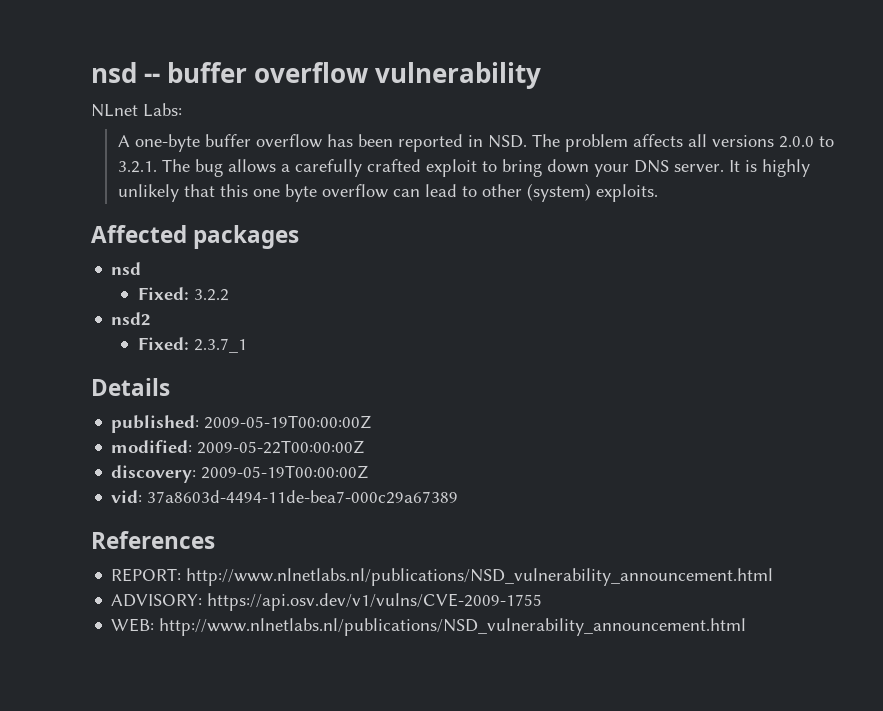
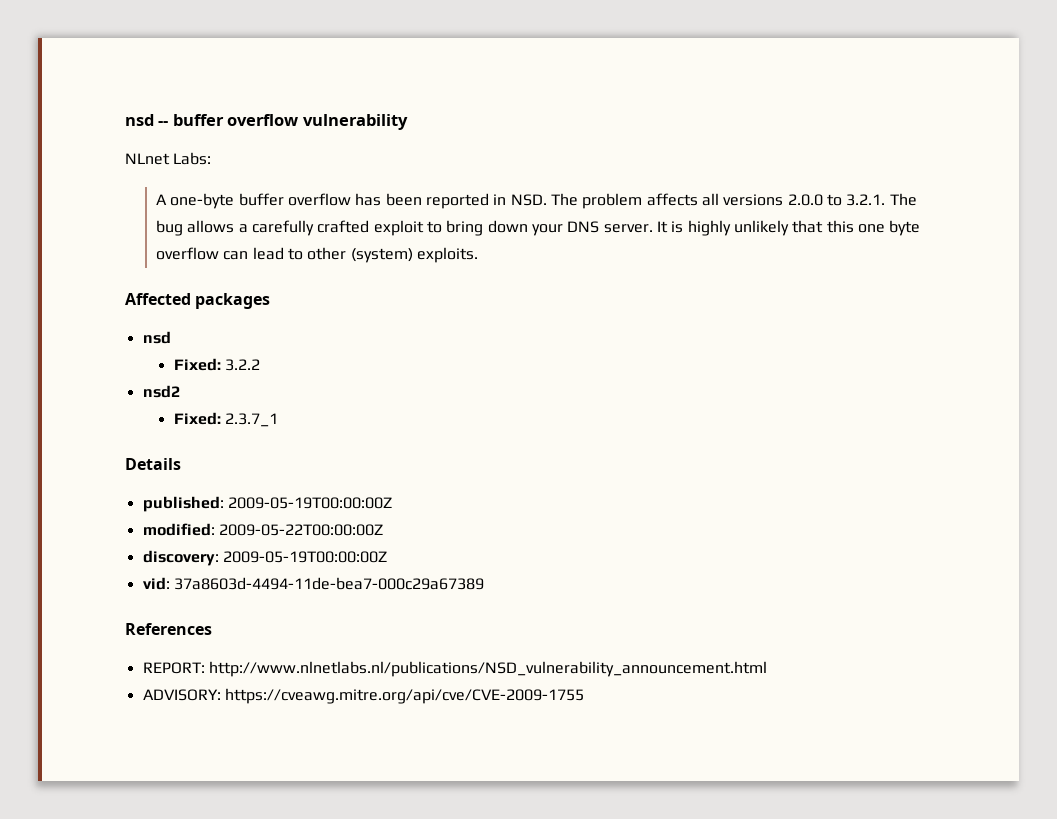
- ADVISORY: https://api.osv.dev/v1/vulns/CVE-2009-1755
- WEB: http://www.nlnetlabs.nl/publications/NSD_vulnerability_announcement.html
+ ADVISORY: https://cveawg.mitre.org/api/cve/CVE-2009-1755

